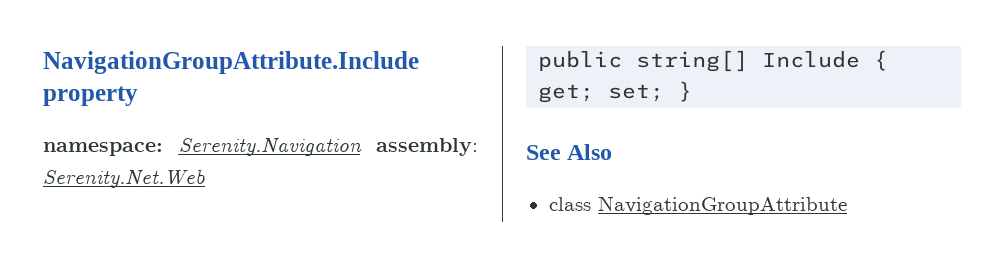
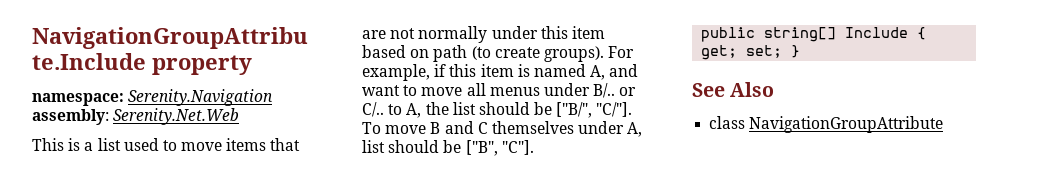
+ This is a list used to move items that are not normally under this item based on path (to create groups). For example, if this item is named A, and want to move all menus under B/.. or C/.. to A, the list should be ["B/", "C/"]. To move B and C themselves under A, list should be ["B", "C"].

